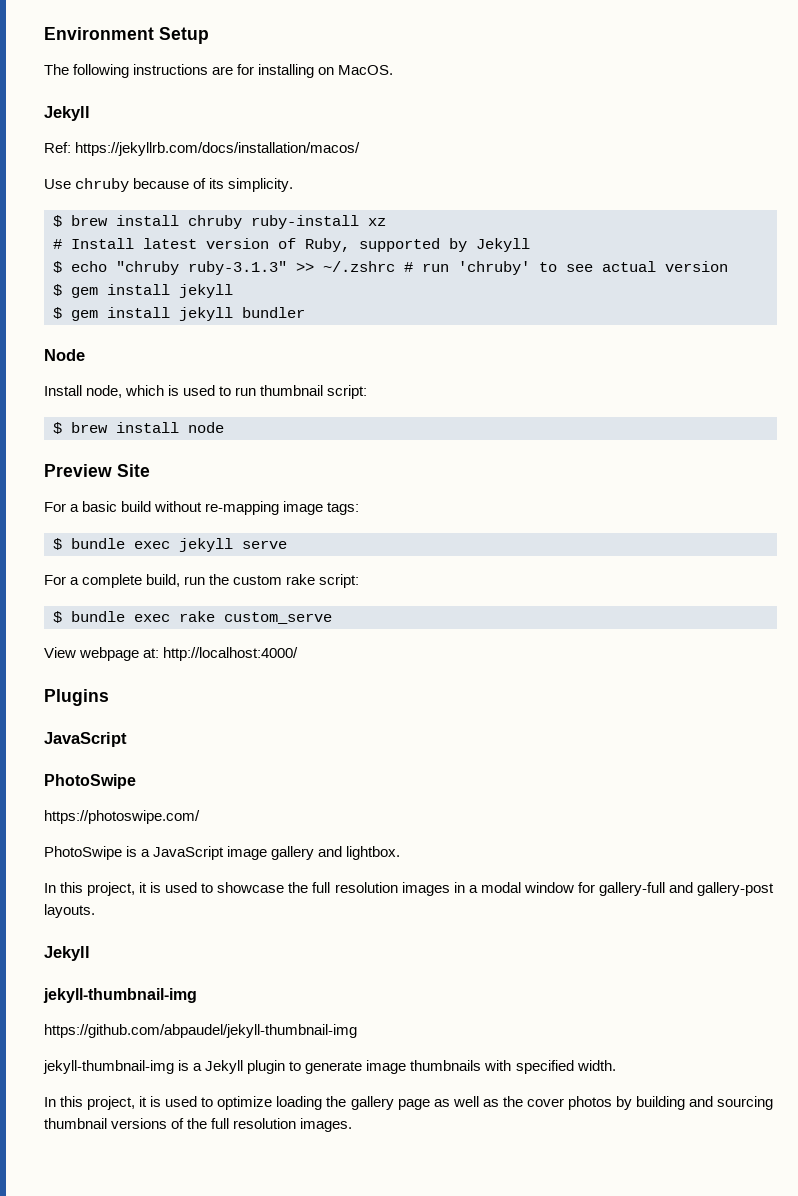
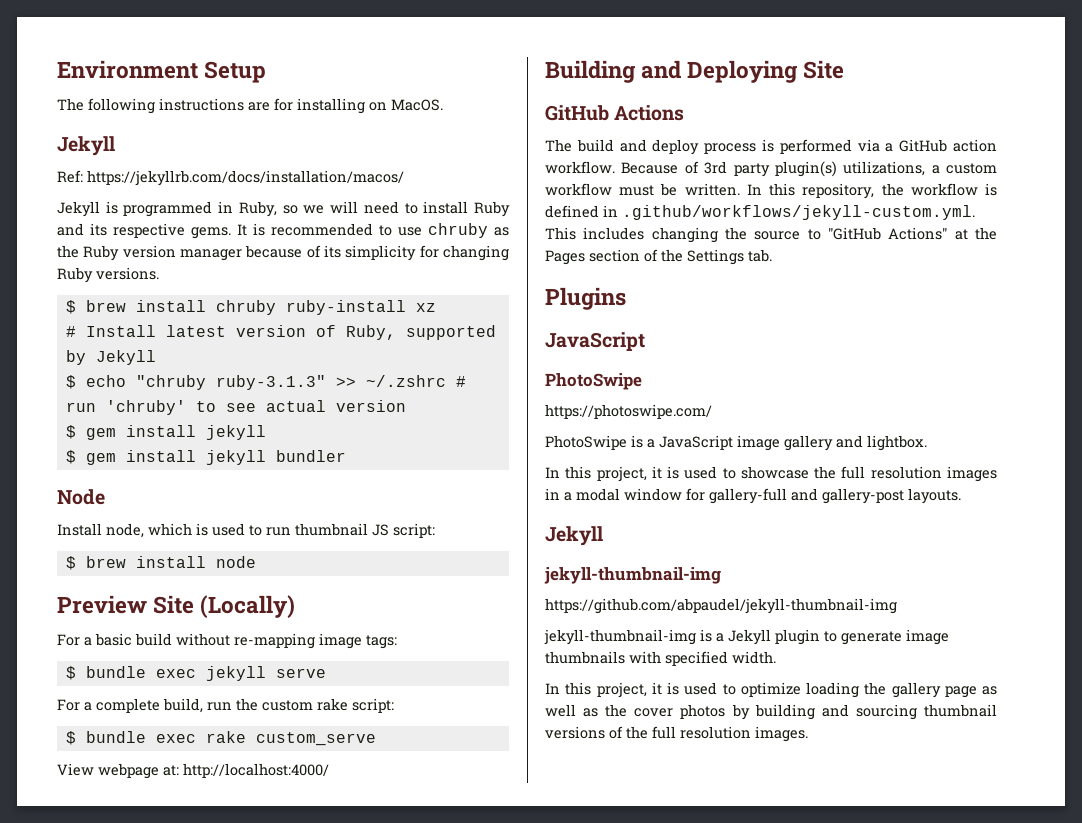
- Use chruby because of its simplicity.
+ Jekyll is programmed in Ruby, so we will need to install Ruby and its respective gems. It is recommended to use chruby as the Ruby version manager because of its simplicity for changing Ruby versions.
- Install node, which is used to run thumbnail script:
+ Install node, which is used to run thumbnail JS script:
- Preview Site
+ Preview Site (Locally)
+ Building and Deploying Site
+ GitHub Actions
+ The build and deploy process is performed via a GitHub action workflow. Because of 3rd party plugin(s) utilizations, a custom workflow must be written. In this repository, the workflow is defined in .github/workflows/jekyll-custom.yml. This includes changing the source to "GitHub Actions" at the Pages section of the Settings tab.

